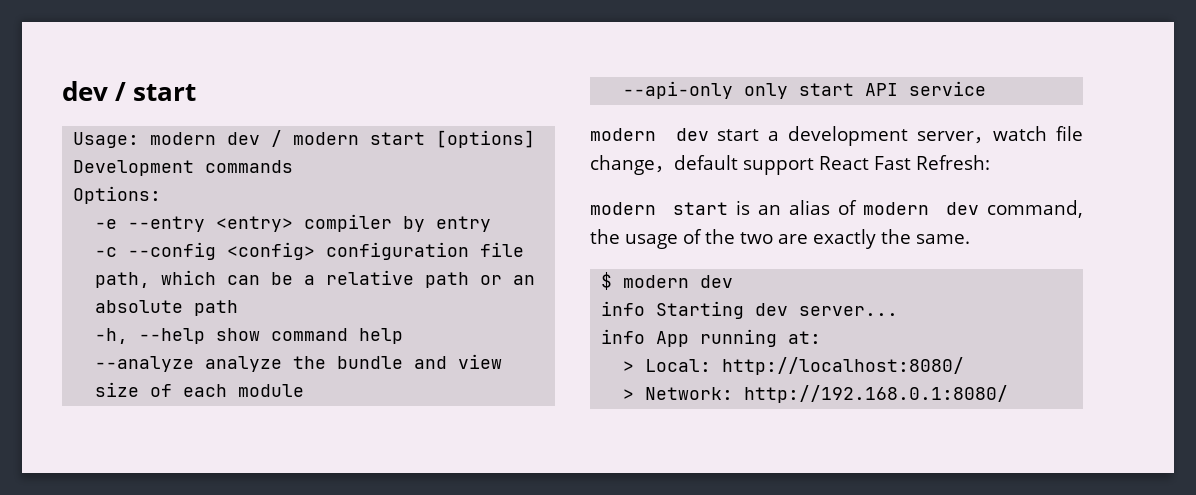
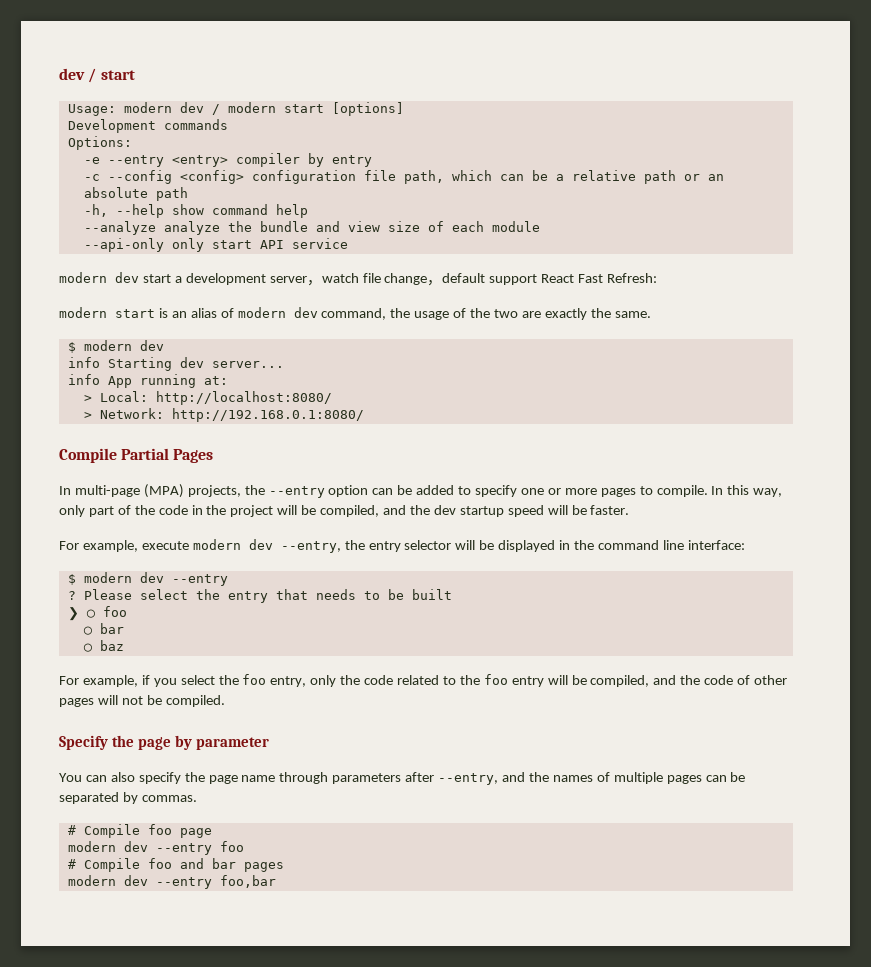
+ Compile Partial Pages
+ In multi-page (MPA) projects, the --entry option can be added to specify one or more pages to compile. In this way, only part of the code in the project will be compiled, and the dev startup speed will be faster.
+ For example, execute modern dev --entry, the entry selector will be displayed in the command line interface:
+ $ modern dev --entry
+ ? Please select the entry that needs to be built
+ ❯ ◯ foo
+ ◯ bar
+ ◯ baz
+ For example, if you select the foo entry, only the code related to the foo entry will be compiled, and the code of other pages will not be compiled.
+ Specify the page by parameter
+ You can also specify the page name through parameters after --entry, and the names of multiple pages can be separated by commas.
+ # Compile foo page
+ modern dev --entry foo
+ # Compile foo and bar pages
+ modern dev --entry foo,bar

